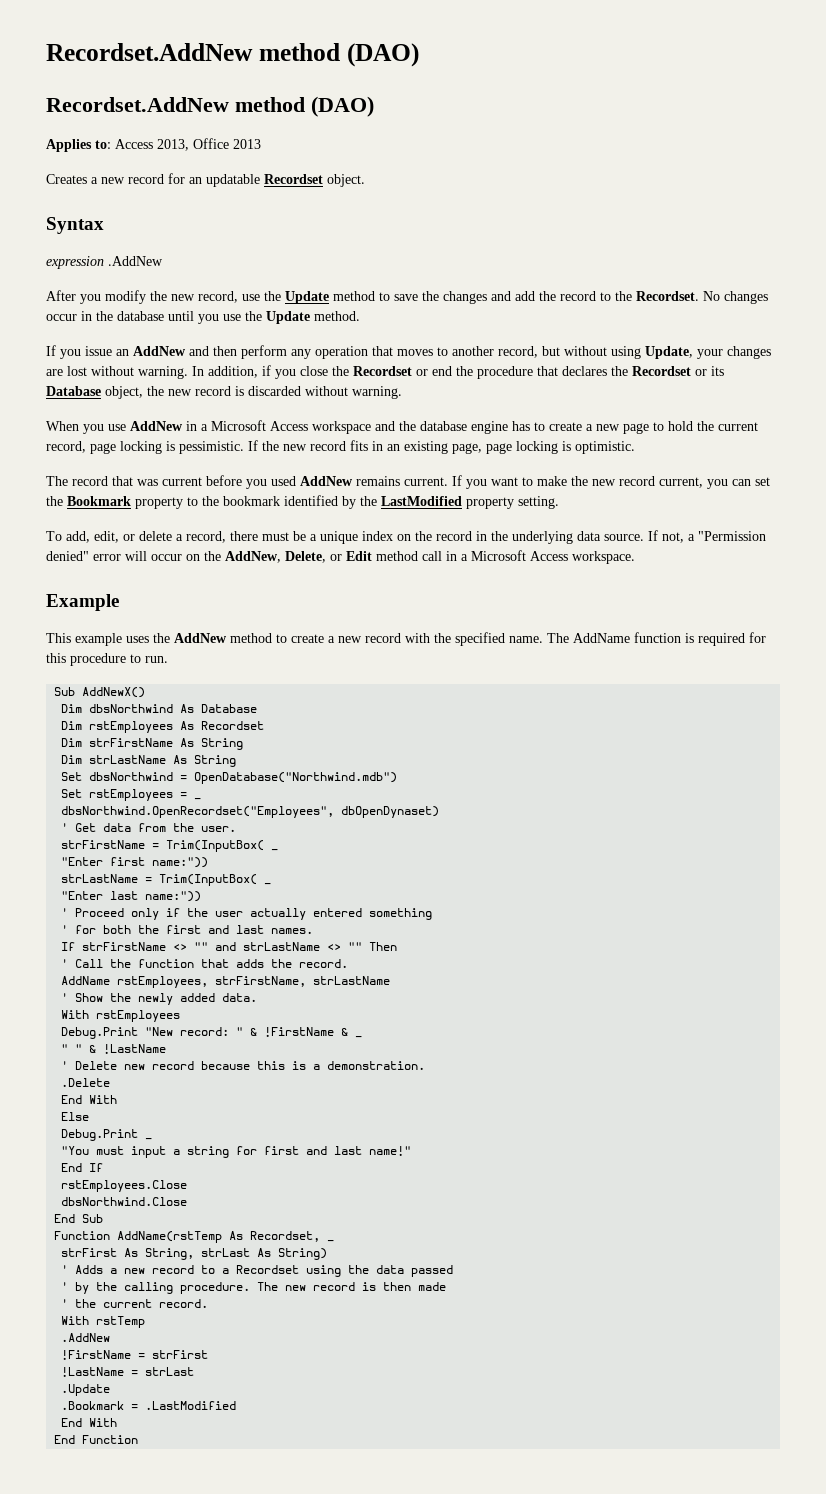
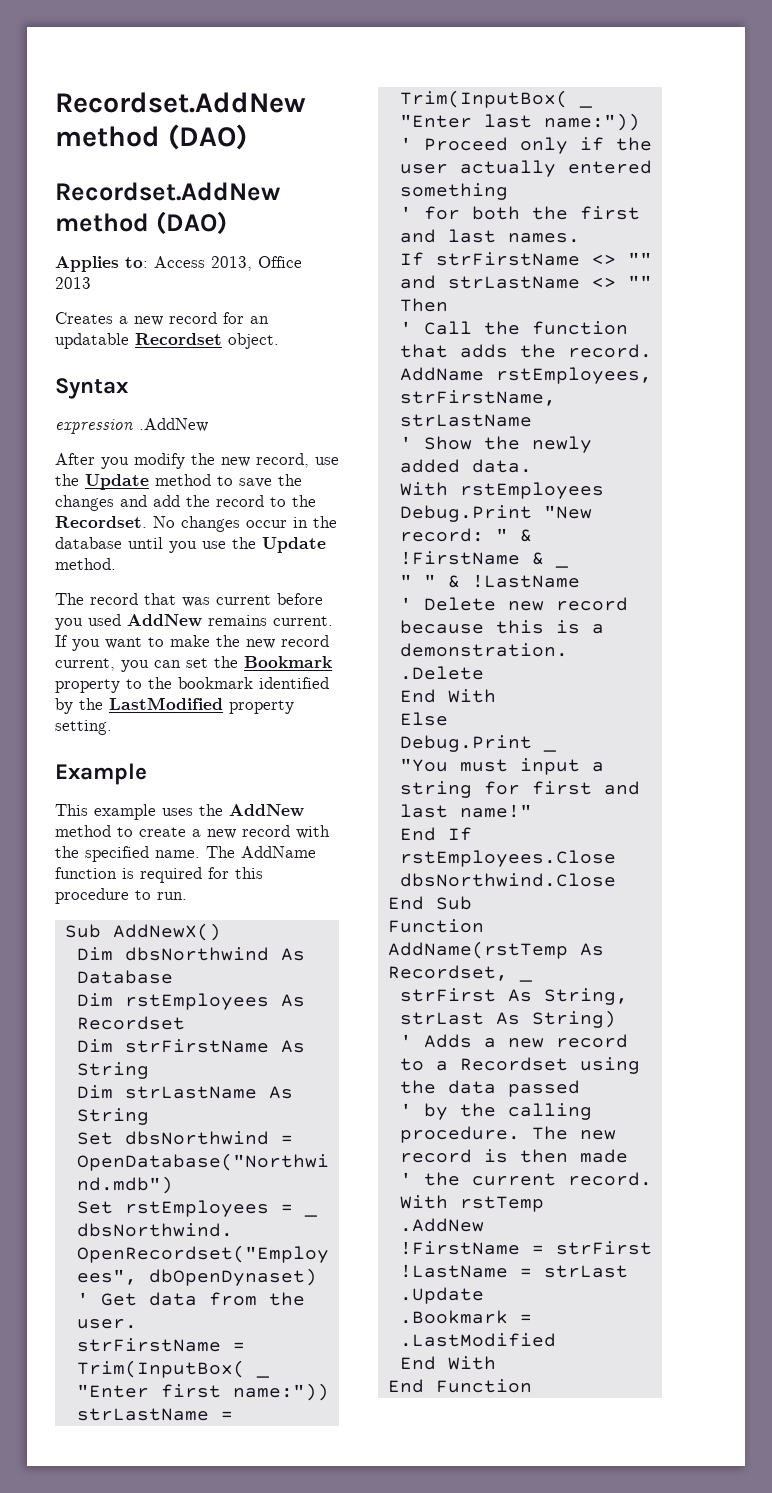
- If you issue an AddNew and then perform any operation that moves to another record, but without using Update, your changes are lost without warning. In addition, if you close the Recordset or end the procedure that declares the Recordset or its Database object, the new record is discarded without warning.
- When you use AddNew in a Microsoft Access workspace and the database engine has to create a new page to hold the current record, page locking is pessimistic. If the new record fits in an existing page, page locking is optimistic.
- To add, edit, or delete a record, there must be a unique index on the record in the underlying data source. If not, a "Permission denied" error will occur on the AddNew, Delete, or Edit method call in a Microsoft Access workspace.

